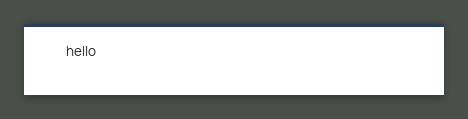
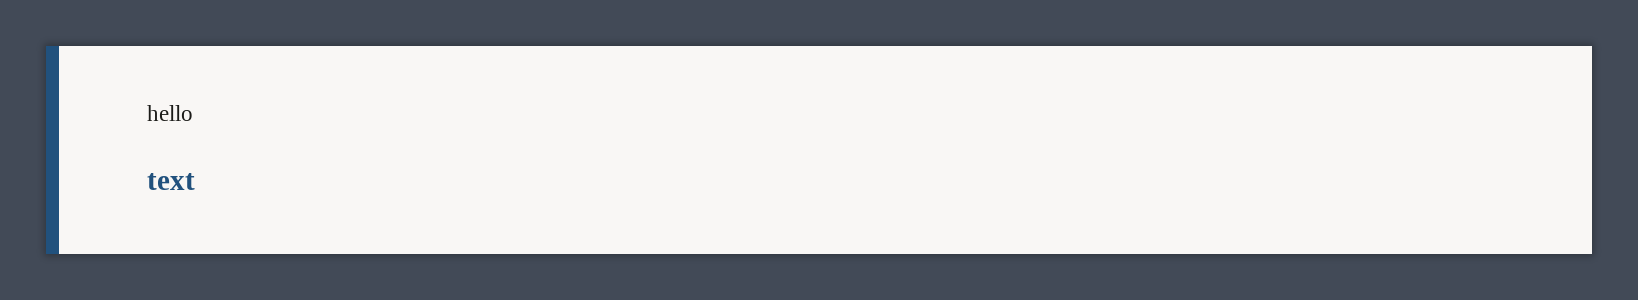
+ text

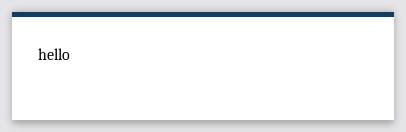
- text

